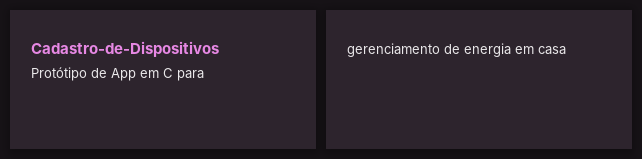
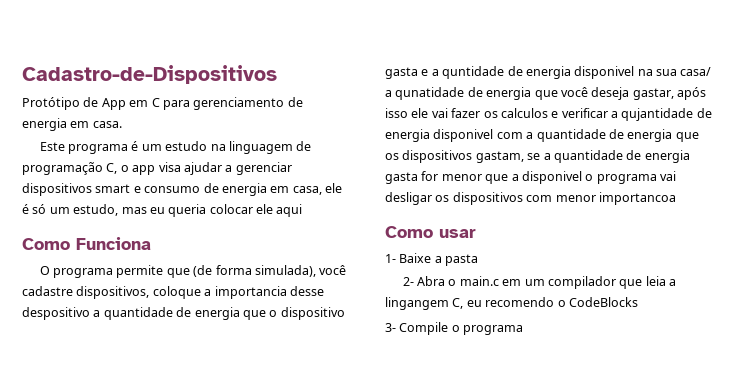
- Protótipo de App em C para gerenciamento de energia em casa
+ Protótipo de App em C para gerenciamento de energia em casa.
+ Este programa é um estudo na linguagem de programação C, o app visa ajudar a gerenciar dispositivos smart e consumo de energia em casa, ele é só um estudo, mas eu queria colocar ele aqui
+ Como Funciona
+ O programa permite que (de forma simulada), você cadastre dispositivos, coloque a importancia desse despositivo a quantidade de energia que o dispositivo gasta e a quntidade de energia disponivel na sua casa/ a qunatidade de energia que você deseja gastar, após isso ele vai fazer os calculos e verificar a qujantidade de energia disponivel com a quantidade de energia que os dispositivos gastam, se a quantidade de energia gasta for menor que a disponivel o programa vai desligar os dispositivos com menor importancoa
+ Como usar
+ 1- Baixe a pasta
+ 2- Abra o main.c em um compilador que leia a lingangem C, eu recomendo o CodeBlocks
+ 3- Compile o programa

